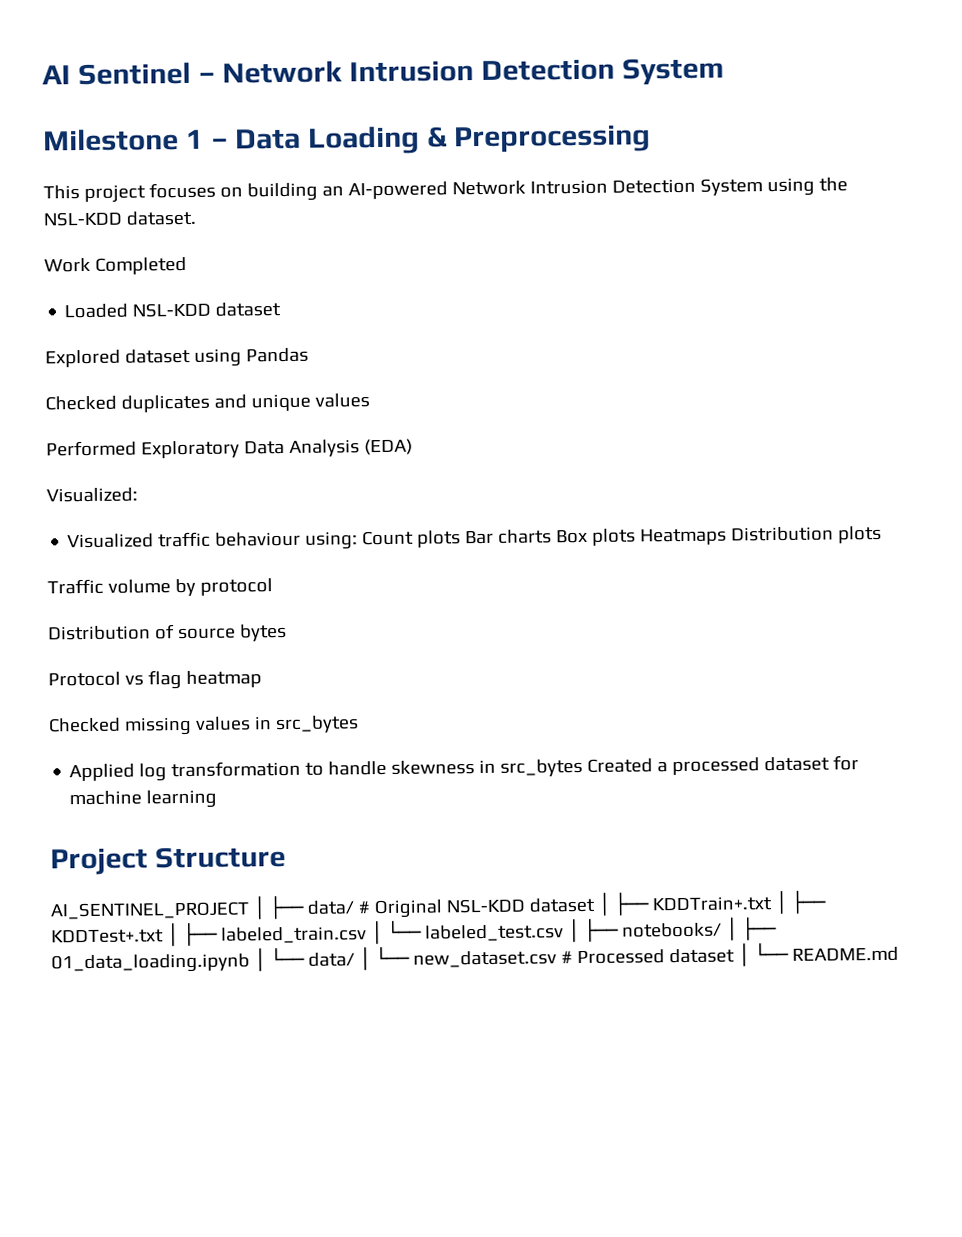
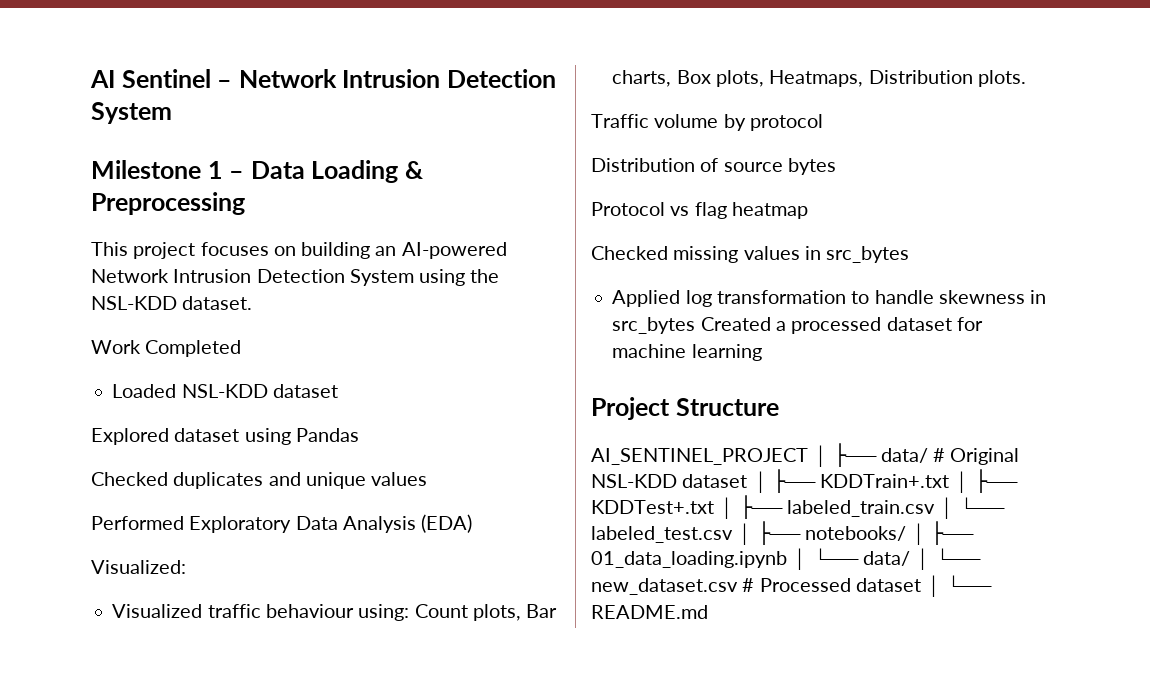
- Visualized traffic behaviour using: Count plots Bar charts Box plots Heatmaps Distribution plots
+ Visualized traffic behaviour using: Count plots, Bar charts, Box plots, Heatmaps, Distribution plots.

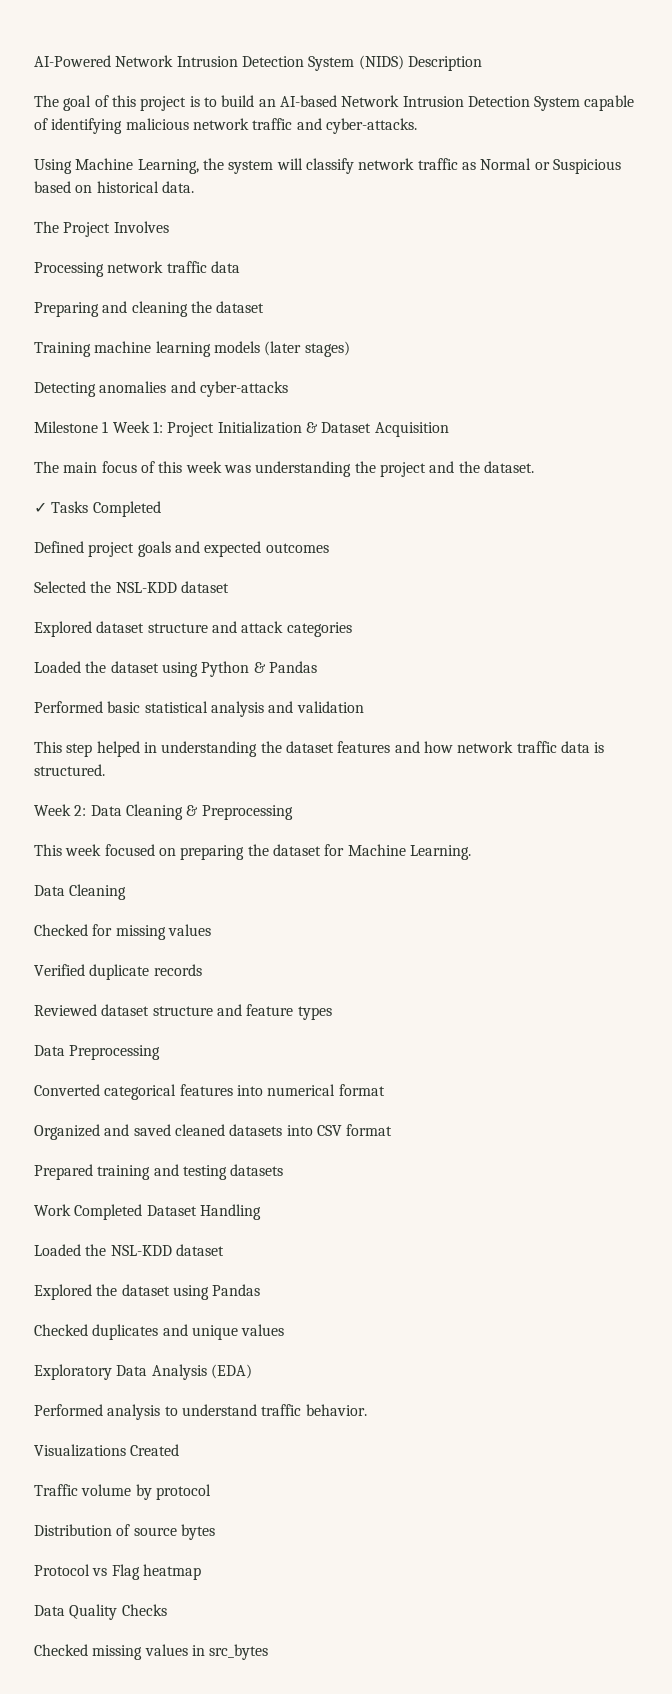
- AI Sentinel – Network Intrusion Detection System
- Milestone 1 – Data Loading & Preprocessing
- This project focuses on building an AI-powered Network Intrusion Detection System using the NSL-KDD dataset.
+ AI-Powered Network Intrusion Detection System (NIDS) Description
+ The goal of this project is to build an AI-based Network Intrusion Detection System capable of identifying malicious network traffic and cyber-attacks.
+ Using Machine Learning, the system will classify network traffic as Normal or Suspicious based on historical data.
+ The Project Involves
+ Processing network traffic data
+ Preparing and cleaning the dataset
+ Training machine learning models (later stages)
+ Detecting anomalies and cyber-attacks
+ Milestone 1 Week 1: Project Initialization & Dataset Acquisition
+ The main focus of this week was understanding the project and the dataset.
+ ✓ Tasks Completed
+ Defined project goals and expected outcomes
+ Selected the NSL-KDD dataset
+ Explored dataset structure and attack categories
+ Loaded the dataset using Python & Pandas
+ Performed basic statistical analysis and validation
+ This step helped in understanding the dataset features and how network traffic data is structured.
+ Week 2: Data Cleaning & Preprocessing
+ This week focused on preparing the dataset for Machine Learning.
+ Data Cleaning
+ Checked for missing values
+ Verified duplicate records
+ Reviewed dataset structure and feature types
+ Data Preprocessing
+ Converted categorical features into numerical format
+ Organized and saved cleaned datasets into CSV format
+ Prepared training and testing datasets
- Work Completed
- Loaded NSL-KDD dataset
- Explored dataset using Pandas
+ Work Completed Dataset Handling
+ Loaded the NSL-KDD dataset
+ Explored the dataset using Pandas
- Performed Exploratory Data Analysis (EDA)
+ Exploratory Data Analysis (EDA)
- Visualized:
- Visualized traffic behaviour using: Count plots, Bar charts, Box plots, Heatmaps, Distribution plots.
+ Performed analysis to understand traffic behavior.
+ Visualizations Created
- Protocol vs flag heatmap
+ Protocol vs Flag heatmap
+ Data Quality Checks
- Applied log transformation to handle skewness in src_bytes Created a processed dataset for machine learning
- Project Structure
- AI_SENTINEL_PROJECT │ ├── data/ # Original NSL-KDD dataset │ ├── KDDTrain+.txt │ ├── KDDTest+.txt │ ├── labeled_train.csv │ └── labeled_test.csv │ ├── notebooks/ │ ├── 01_data_loading.ipynb │ └── data/ │ └── new_dataset.csv # Processed dataset │ └── README.md

